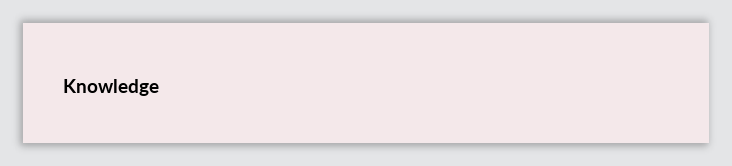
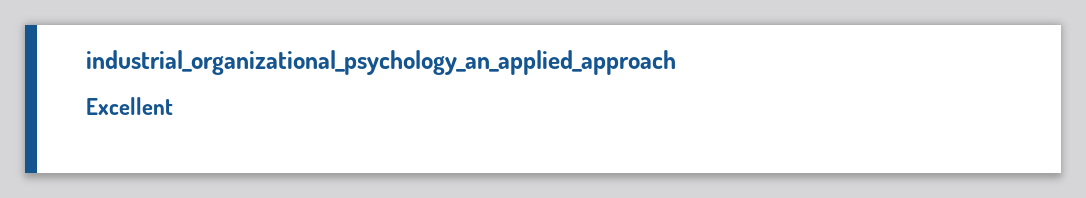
- Knowledge
+ industrial_organizational_psychology_an_applied_approach
+ Excellent

